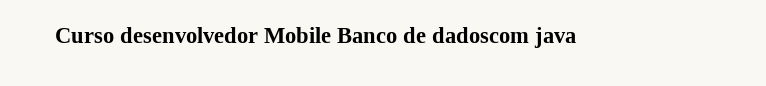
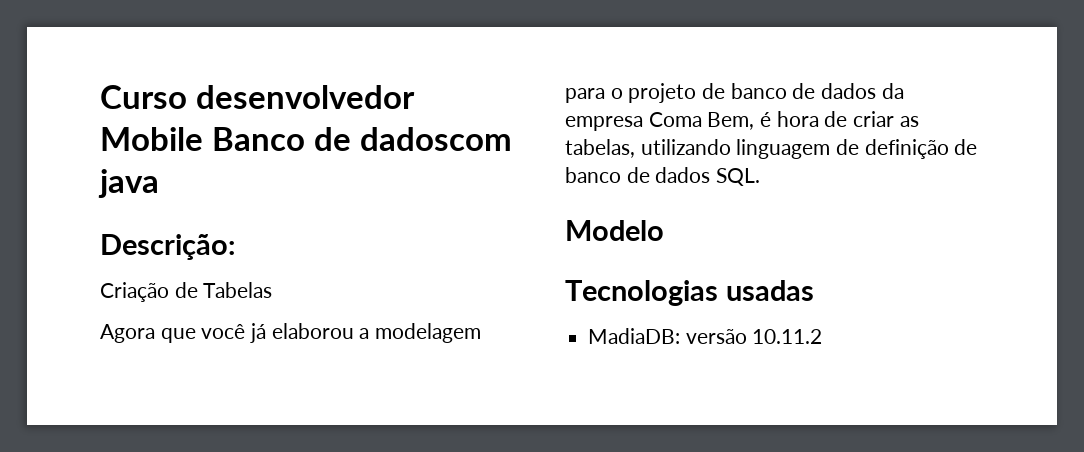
+ Descrição:
+ Criação de Tabelas
+ Agora que você já elaborou a modelagem para o projeto de banco de dados da empresa Coma Bem, é hora de criar as tabelas, utilizando linguagem de definição de banco de dados SQL.
+ Modelo
+ Tecnologias usadas
+ MadiaDB: versão 10.11.2

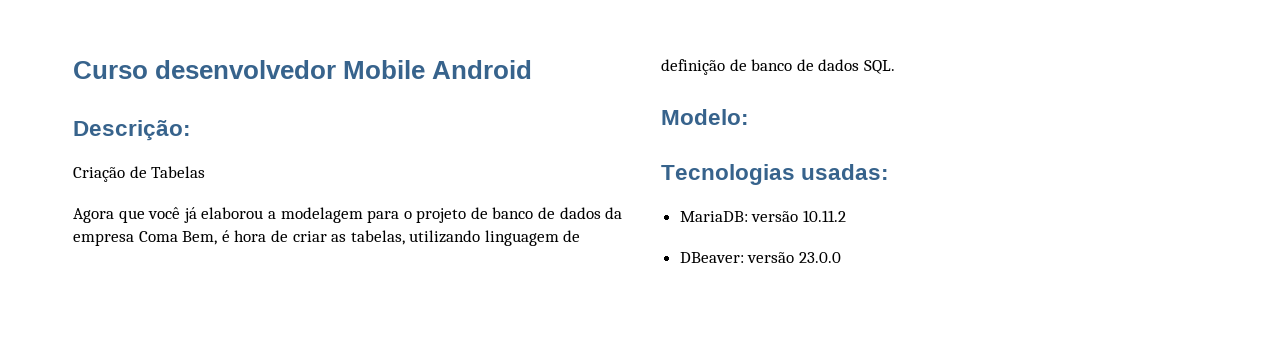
- Curso desenvolvedor Mobile Banco de dadoscom java
+ Curso desenvolvedor Mobile Android
- Modelo
+ Modelo:
- Tecnologias usadas
- MadiaDB: versão 10.11.2
+ Tecnologias usadas:
+ MariaDB: versão 10.11.2
+ DBeaver: versão 23.0.0

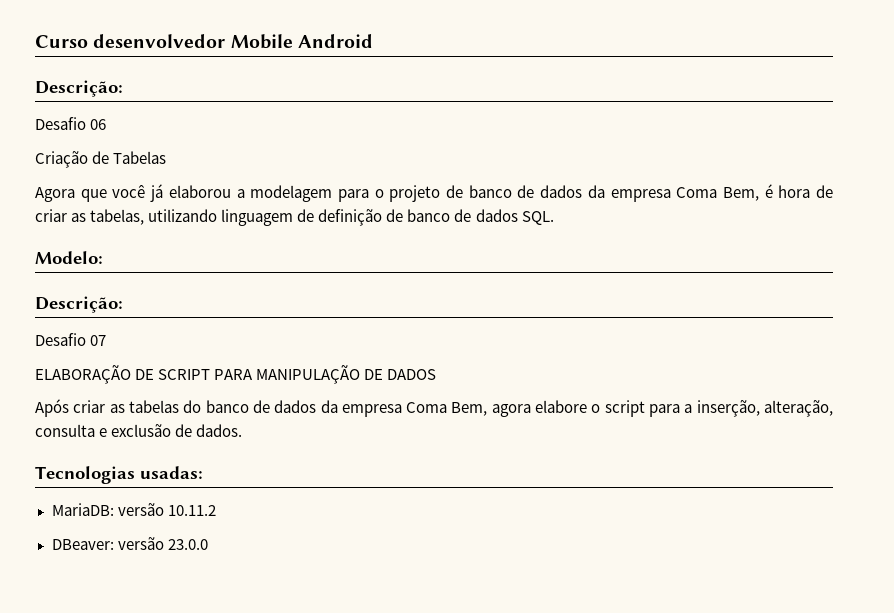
+ Desafio 06
  Modelo:
+ Descrição:
+ Desafio 07
+ ELABORAÇÃO DE SCRIPT PARA MANIPULAÇÃO DE DADOS
+ Após criar as tabelas do banco de dados da empresa Coma Bem, agora elabore o script para a inserção, alteração, consulta e exclusão de dados.

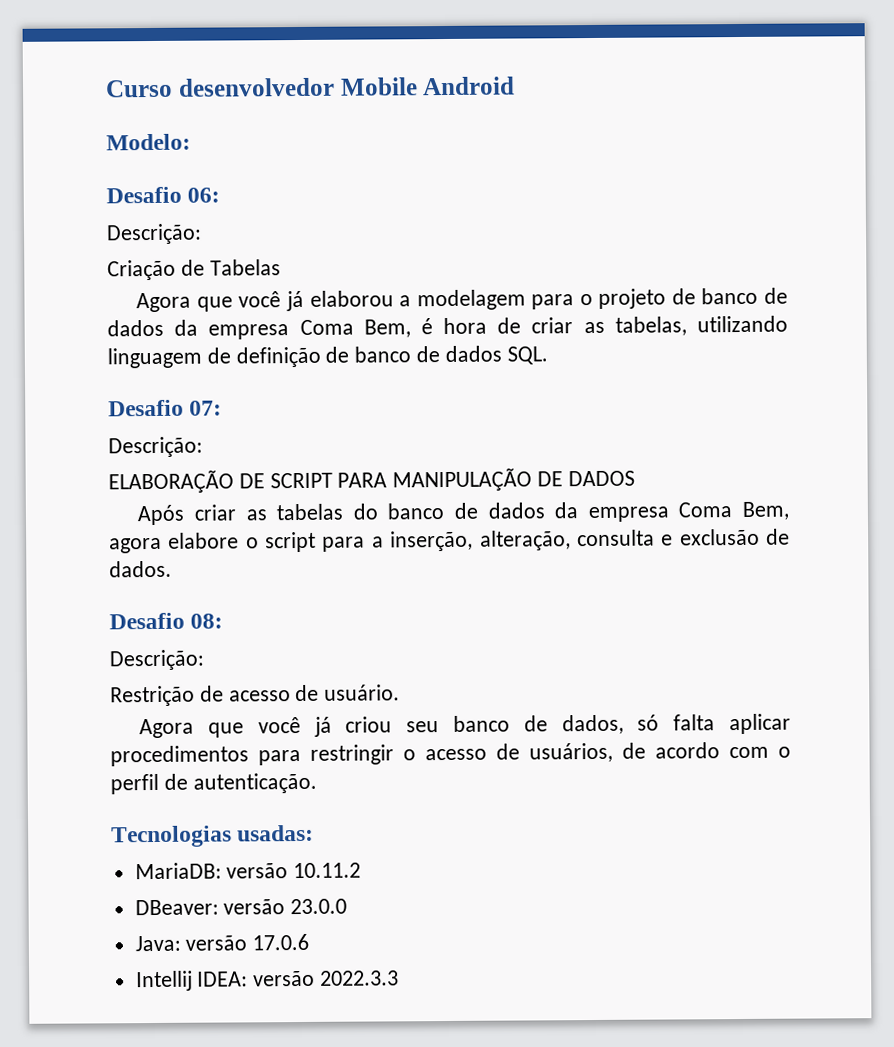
  Curso desenvolvedor Mobile Android
+ Modelo:
+ Desafio 06:
  Descrição:
- Desafio 06
- Modelo:
+ Desafio 07:
  Descrição:
- Desafio 07
+ Desafio 08:
+ Descrição:
+ Restrição de acesso de usuário.
+ Agora que você já criou seu banco de dados, só falta aplicar procedimentos para restringir o acesso de usuários, de acordo com o perfil de autenticação.
+ Java: versão 17.0.6
+ Intellij IDEA: versão 2022.3.3

